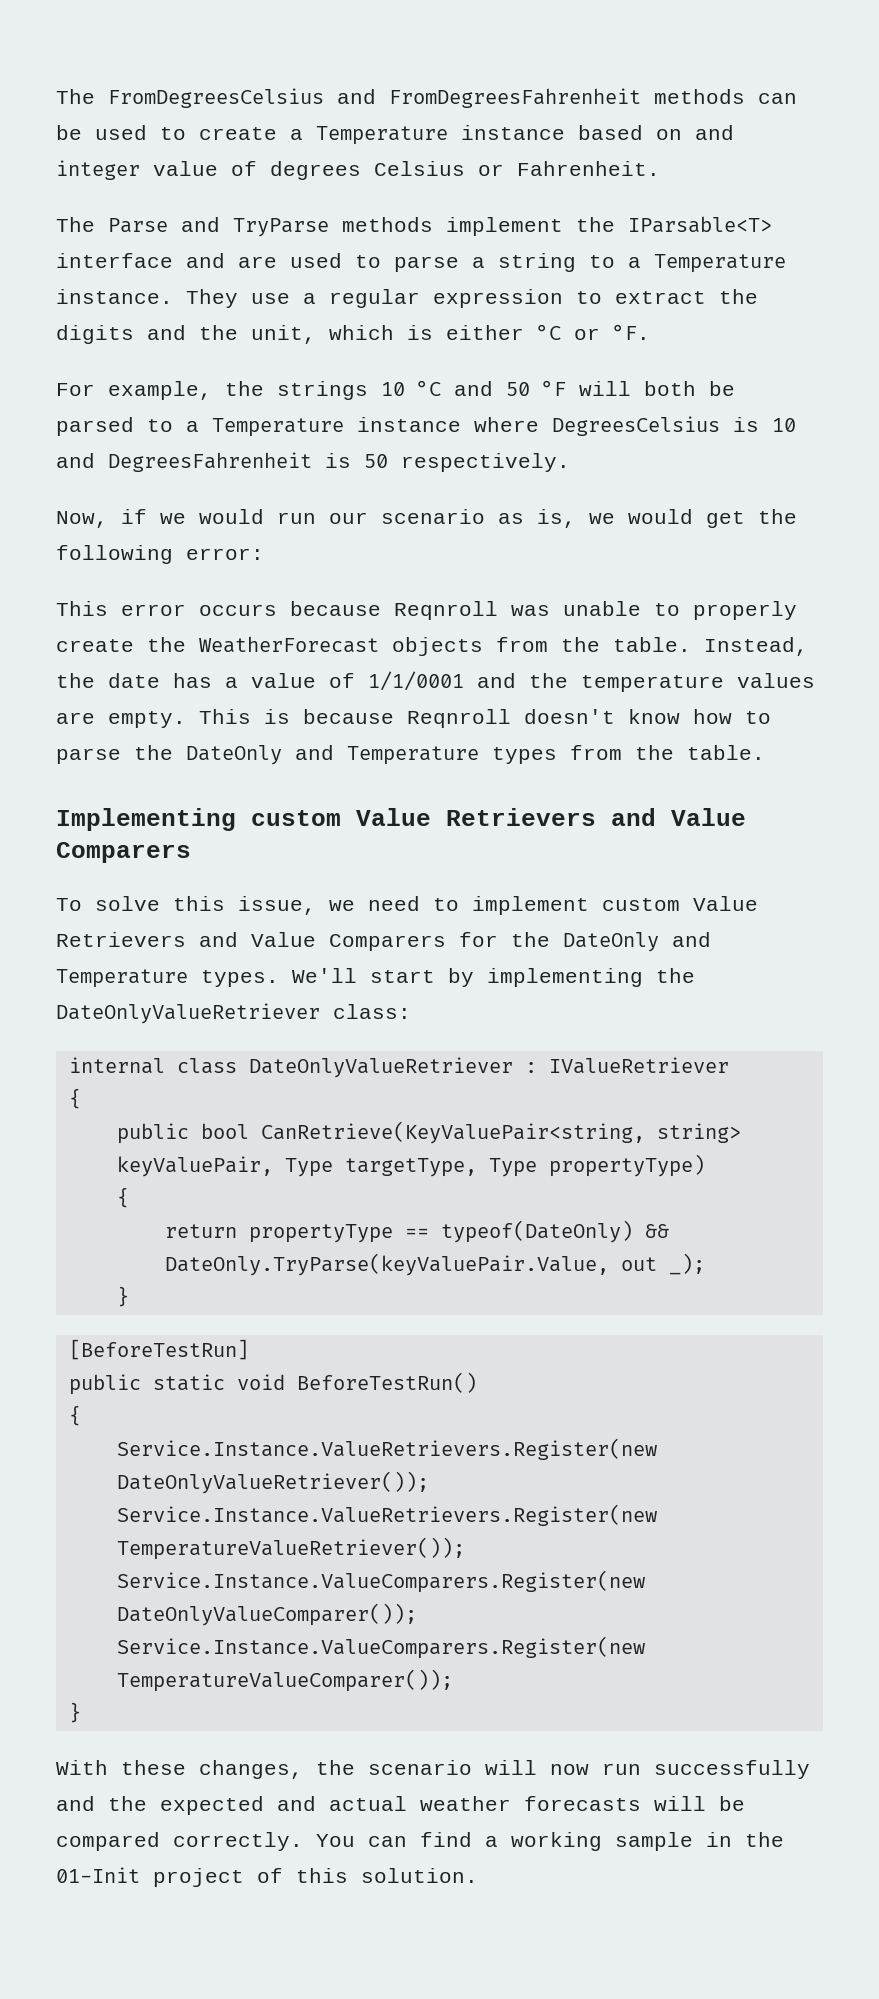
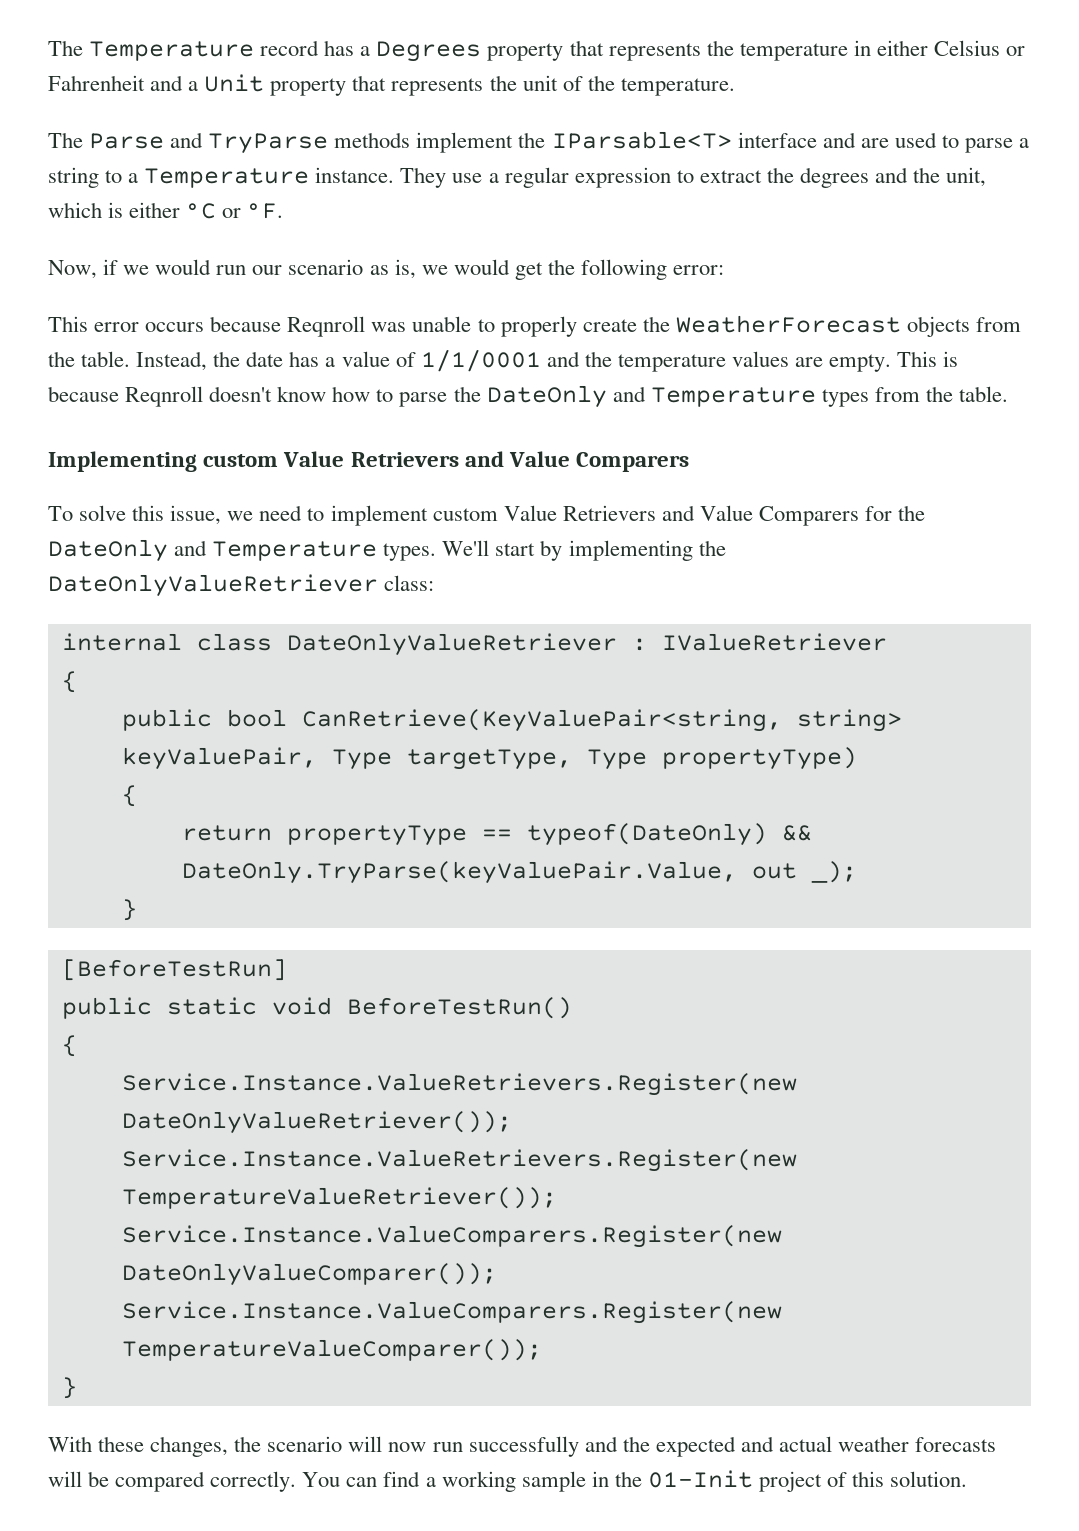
- The FromDegreesCelsius and FromDegreesFahrenheit methods can be used to create a Temperature instance based on and integer value of degrees Celsius or Fahrenheit.
+ The Temperature record has a Degrees property that represents the temperature in either Celsius or Fahrenheit and a Unit property that represents the unit of the temperature.
- They use a regular expression to extract the digits and the unit, which is either °C or °F.
+ They use a regular expression to extract the degrees and the unit, which is either °C or °F.
- For example, the strings 10 °C and 50 °F will both be parsed to a Temperature instance where DegreesCelsius is 10 and DegreesFahrenheit is 50 respectively.

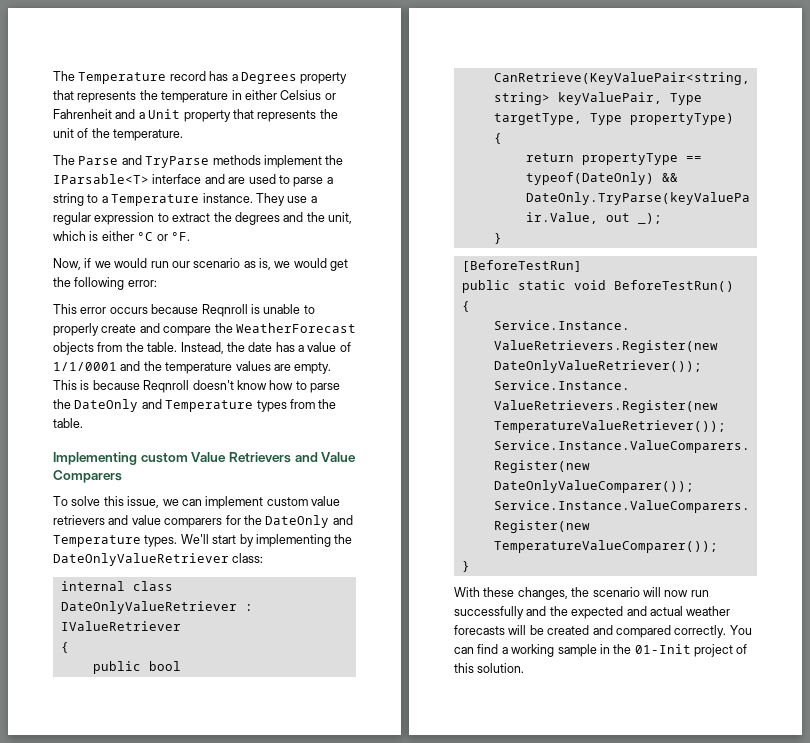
- This error occurs because Reqnroll was unable to properly create the WeatherForecast objects from the table.
+ This error occurs because Reqnroll is unable to properly create and compare the WeatherForecast objects from the table.
- To solve this issue, we need to implement custom Value Retrievers and Value Comparers for the DateOnly and Temperature types.
+ To solve this issue, we can implement custom value retrievers and value comparers for the DateOnly and Temperature types.
- With these changes, the scenario will now run successfully and the expected and actual weather forecasts will be compared correctly.
+ With these changes, the scenario will now run successfully and the expected and actual weather forecasts will be created and compared correctly.

